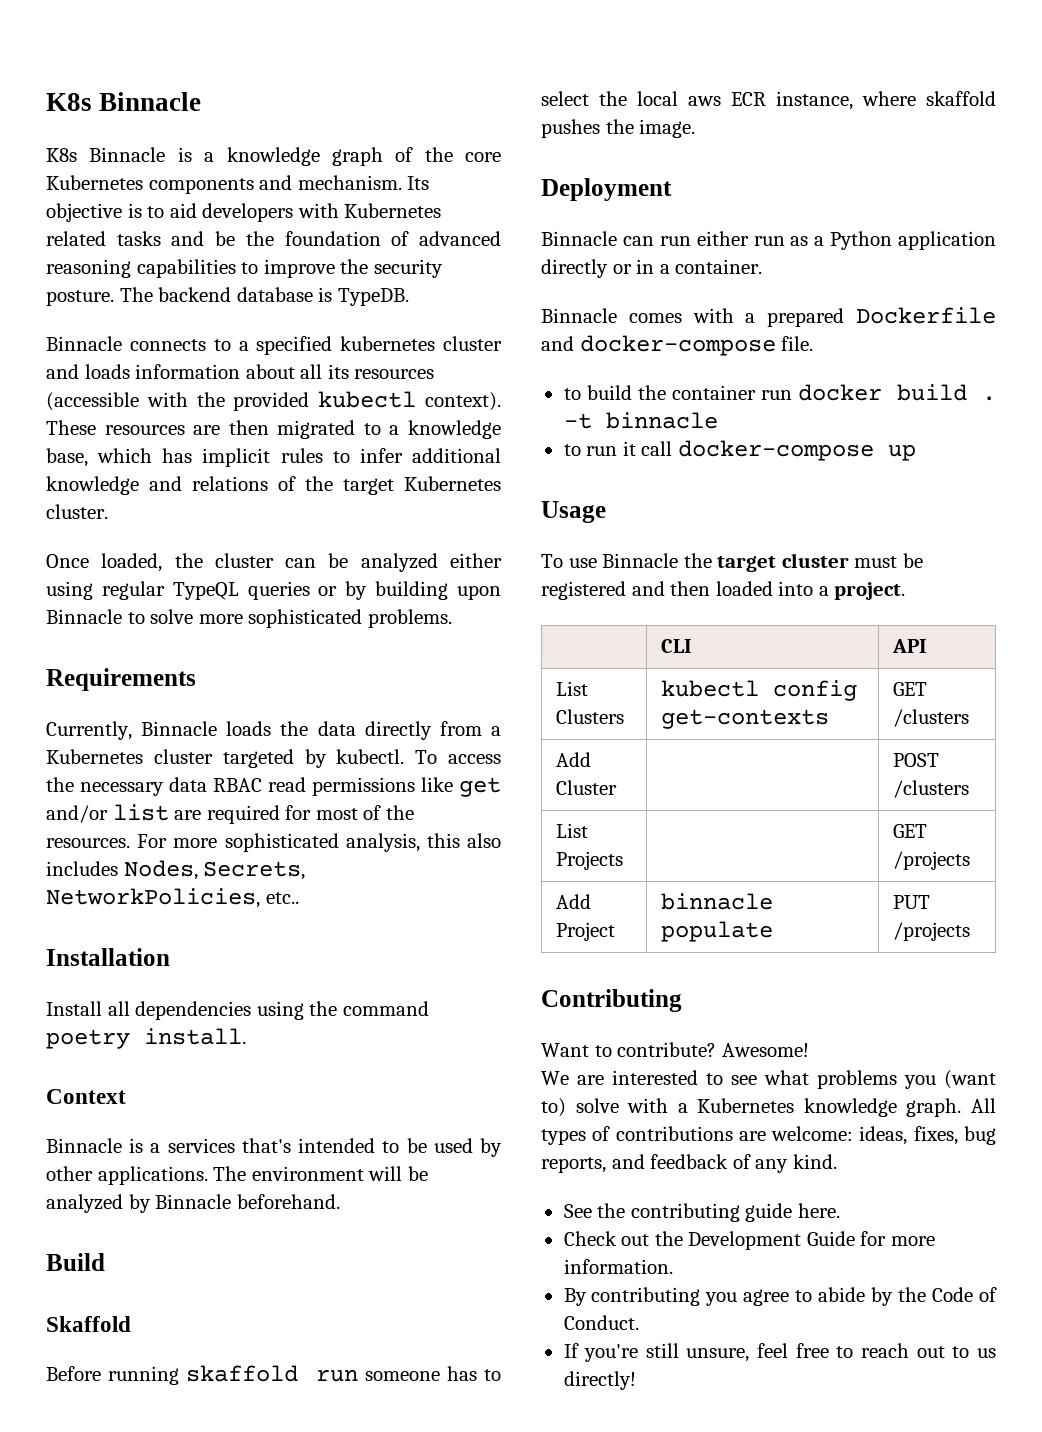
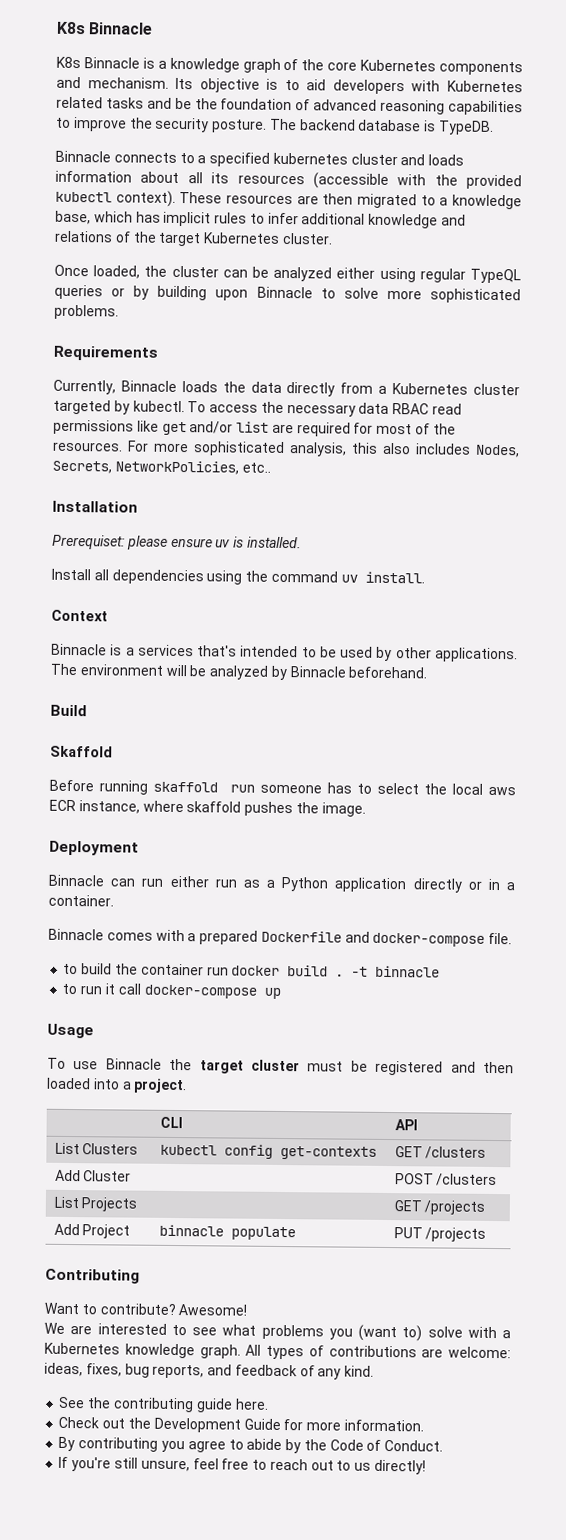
+ Prerequiset: please ensure uv is installed.
- Install all dependencies using the command poetry install.
+ Install all dependencies using the command uv install.

